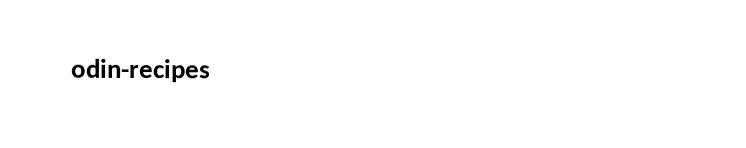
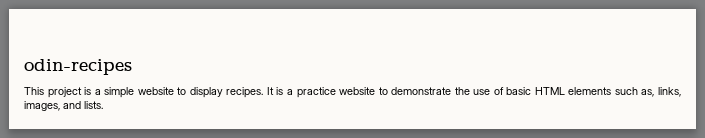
+ This project is a simple website to display recipes. It is a practice website to demonstrate the use of basic HTML elements such as, links, images, and lists.

